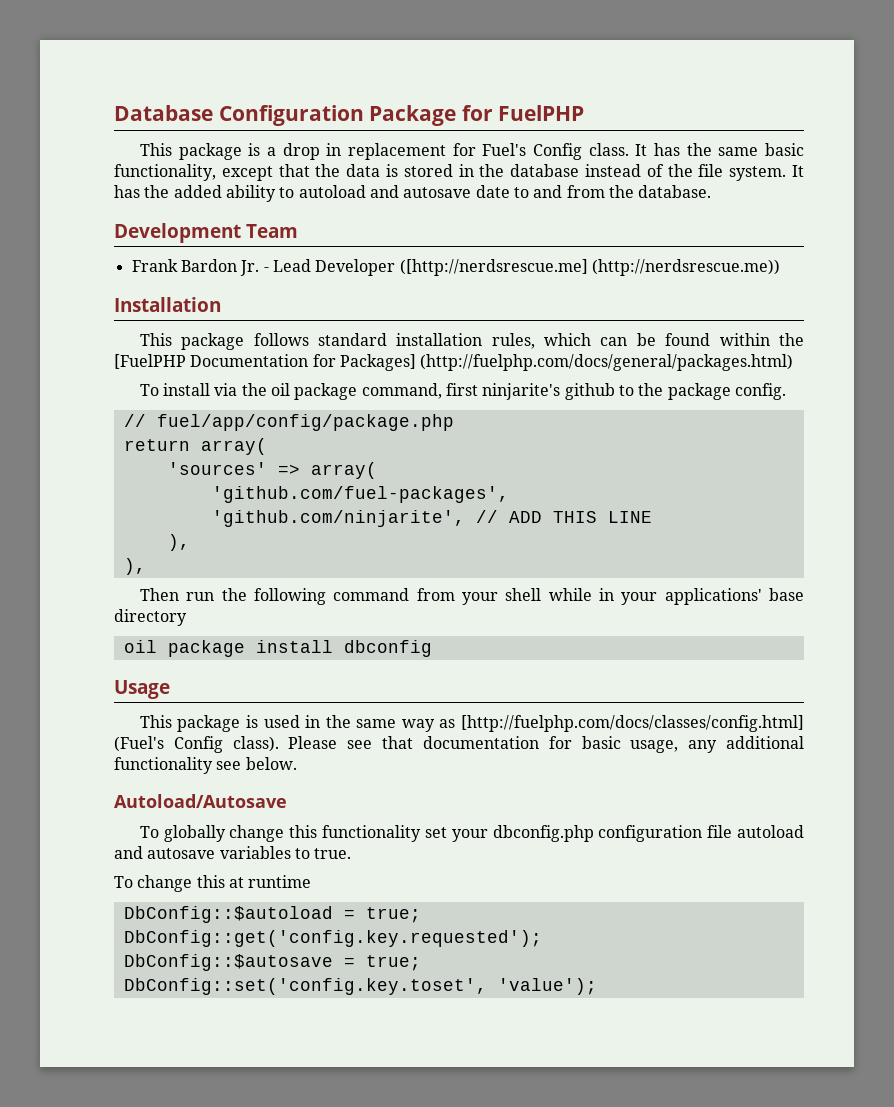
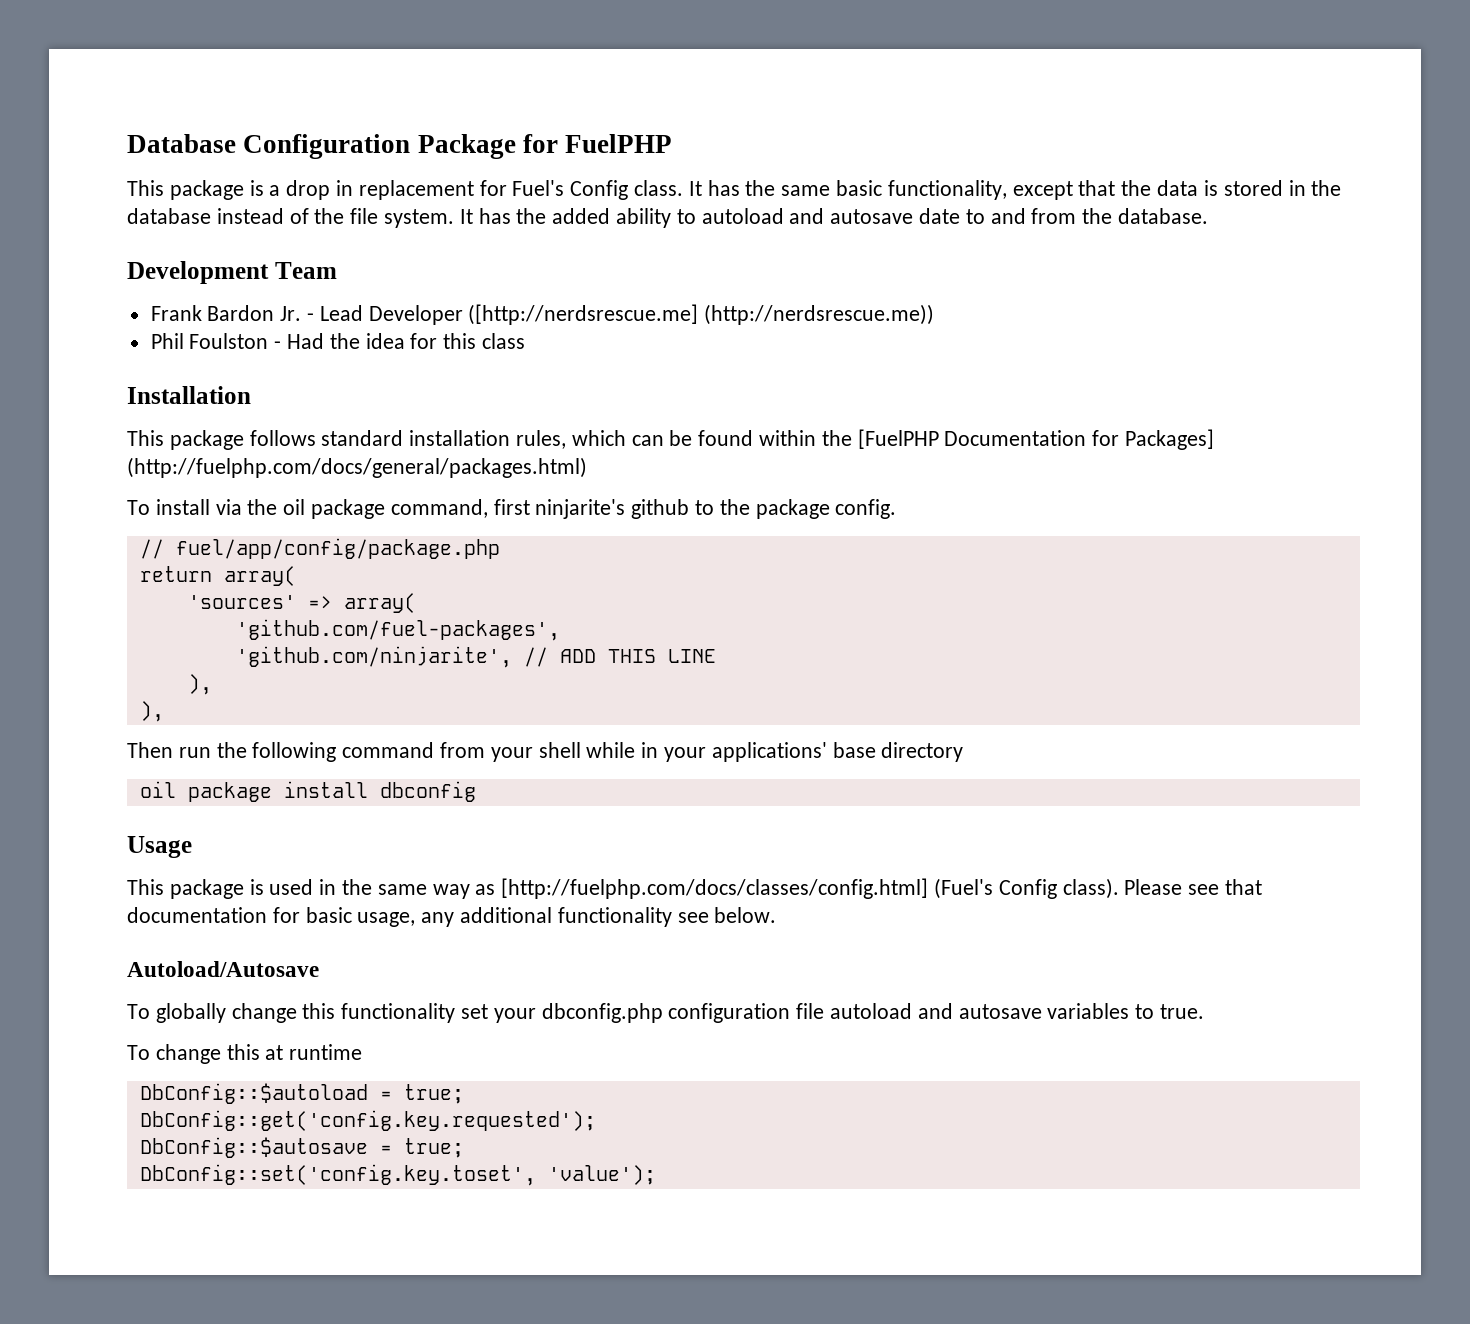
+ Phil Foulston - Had the idea for this class

